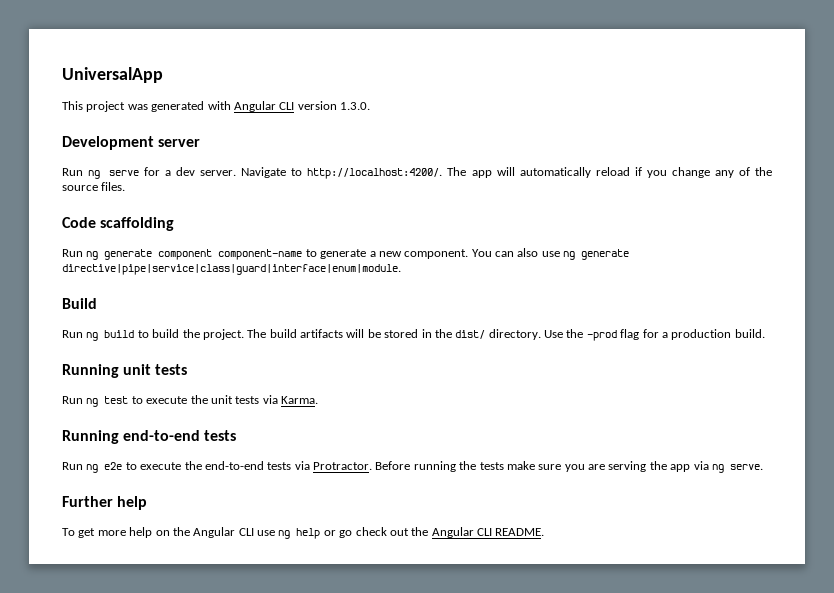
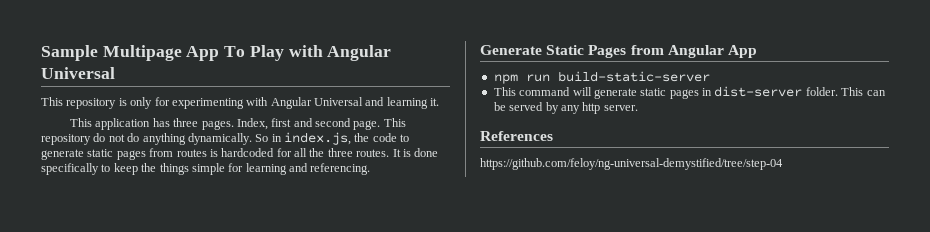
- UniversalApp
- This project was generated with Angular CLI version 1.3.0.
- Development server
- Run ng serve for a dev server. Navigate to http://localhost:4200/. The app will automatically reload if you change any of the source files.
- Code scaffolding
- Run ng generate component component-name to generate a new component. You can also use ng generate directive|pipe|service|class|guard|interface|enum|module.
- Build
- Run ng build to build the project. The build artifacts will be stored in the dist/ directory. Use the -prod flag for a production build.
- Running unit tests
- Run ng test to execute the unit tests via Karma.
- Running end-to-end tests
- Run ng e2e to execute the end-to-end tests via Protractor. Before running the tests make sure you are serving the app via ng serve.
- Further help
- To get more help on the Angular CLI use ng help or go check out the Angular CLI README.
+ Sample Multipage App To Play with Angular Universal
+ This repository is only for experimenting with Angular Universal and learning it.
+ This application has three pages. Index, first and second page. This repository do not do anything dynamically. So in index.js, the code to generate static pages from routes is hardcoded for all the three routes. It is done specifically to keep the things simple for learning and referencing.
+ Generate Static Pages from Angular App
+ npm run build-static-server
+ This command will generate static pages in dist-server folder. This can be served by any http server.
+ References
+ https://github.com/feloy/ng-universal-demystified/tree/step-04

